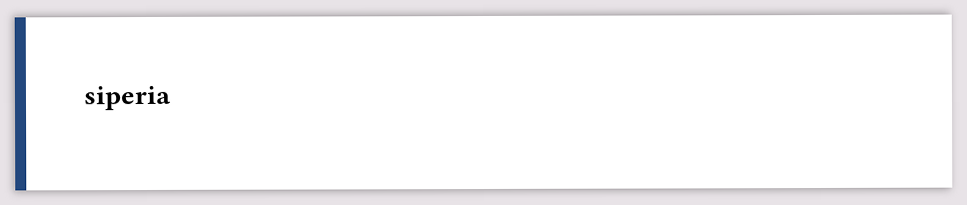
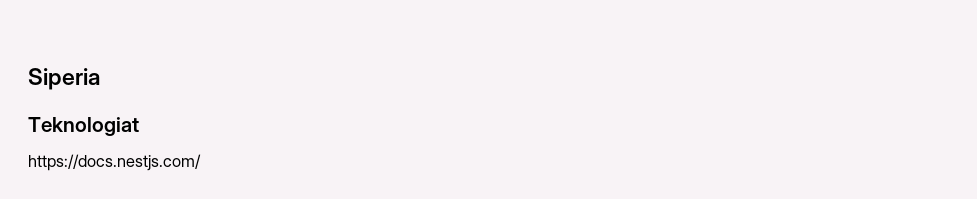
- siperia
+ Siperia
+ Teknologiat
+ https://docs.nestjs.com/

